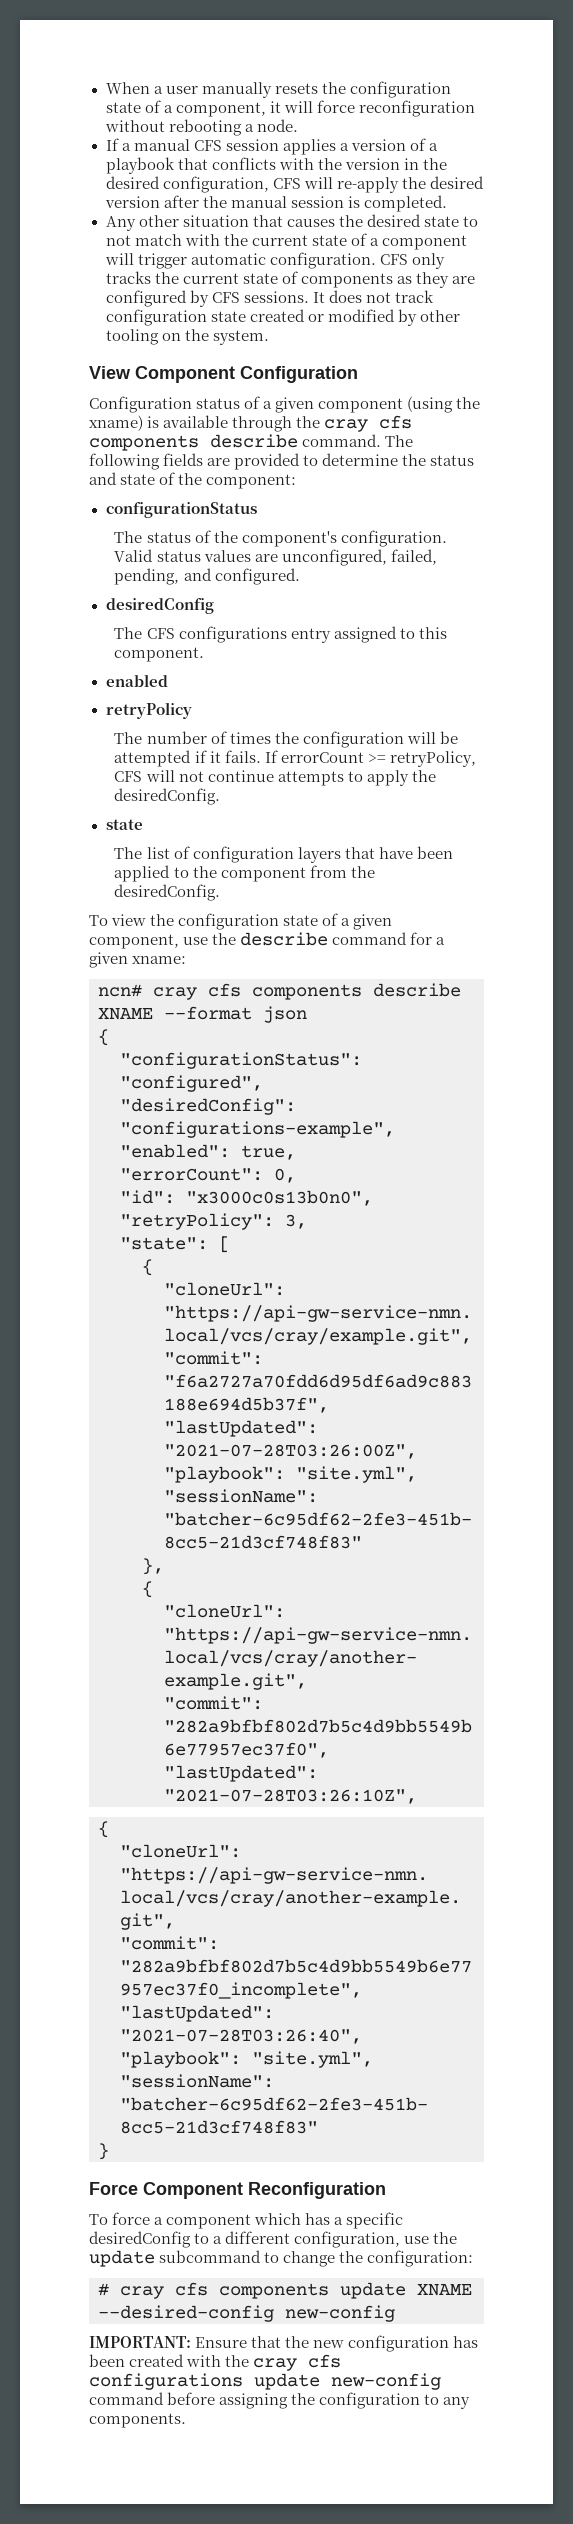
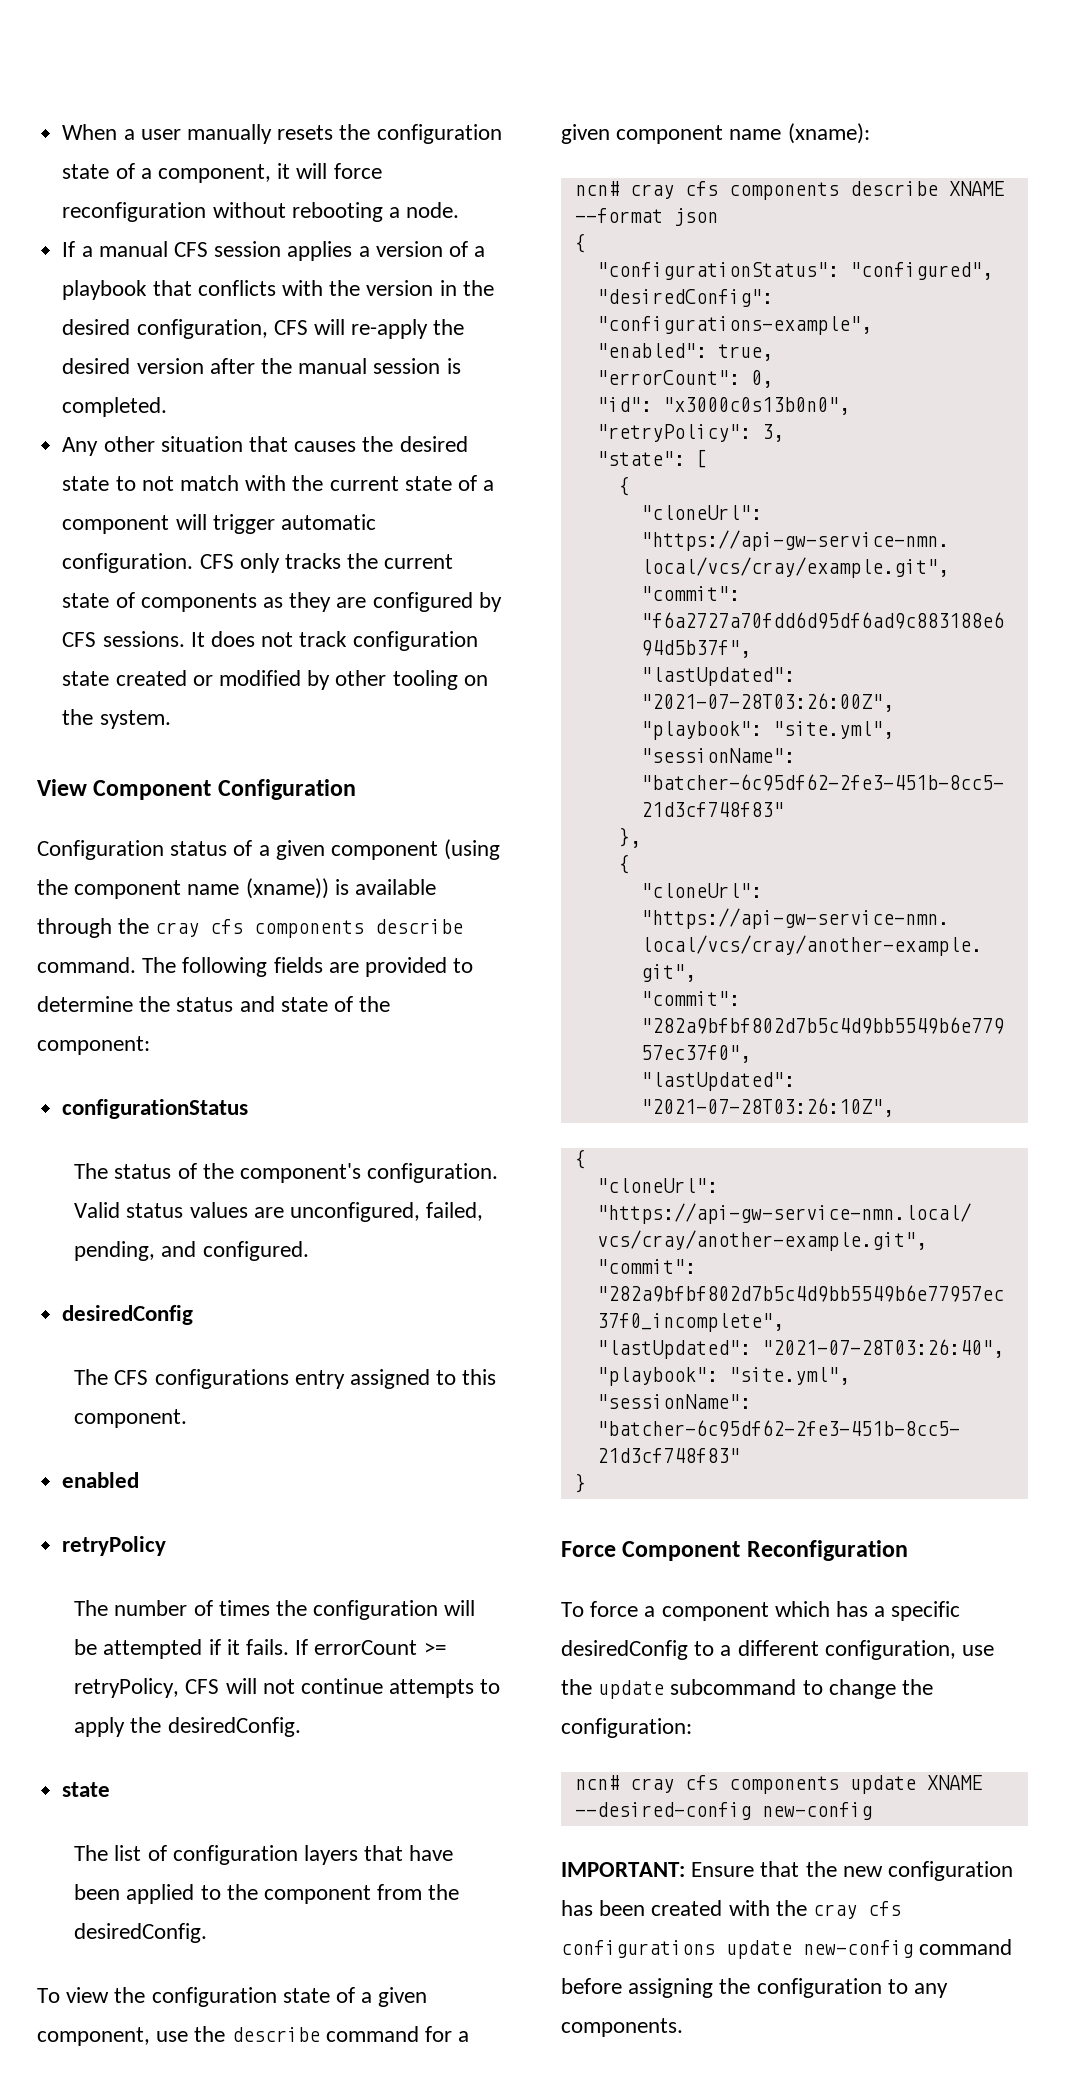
- Configuration status of a given component (using the xname) is available through the cray cfs components describe command.
+ Configuration status of a given component (using the component name (xname)) is available through the cray cfs components describe command.
- To view the configuration state of a given component, use the describe command for a given xname:
+ To view the configuration state of a given component, use the describe command for a given component name (xname):
- # cray cfs components update XNAME --desired-config new-config
+ ncn# cray cfs components update XNAME --desired-config new-config

